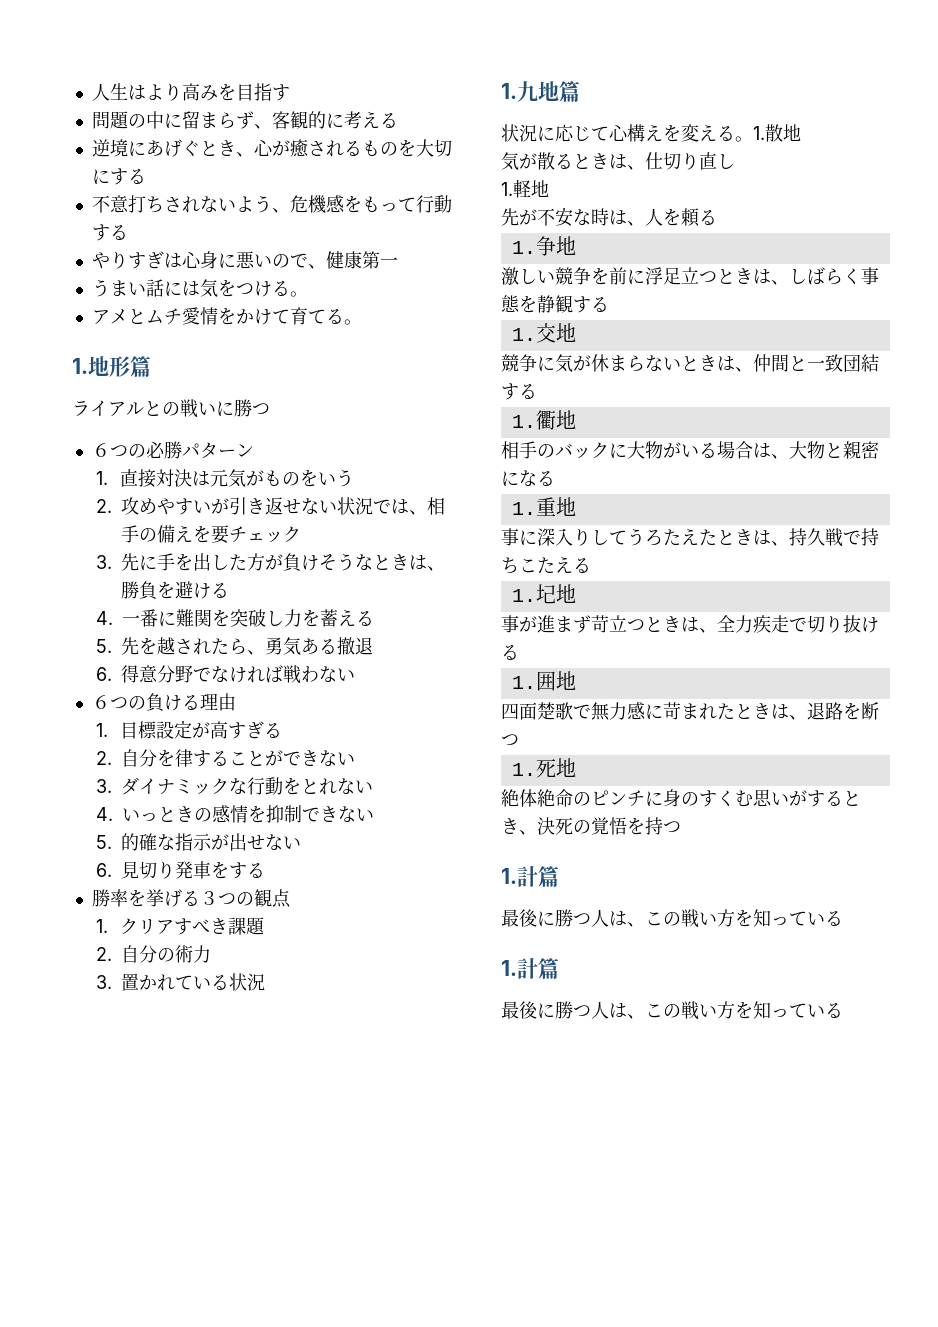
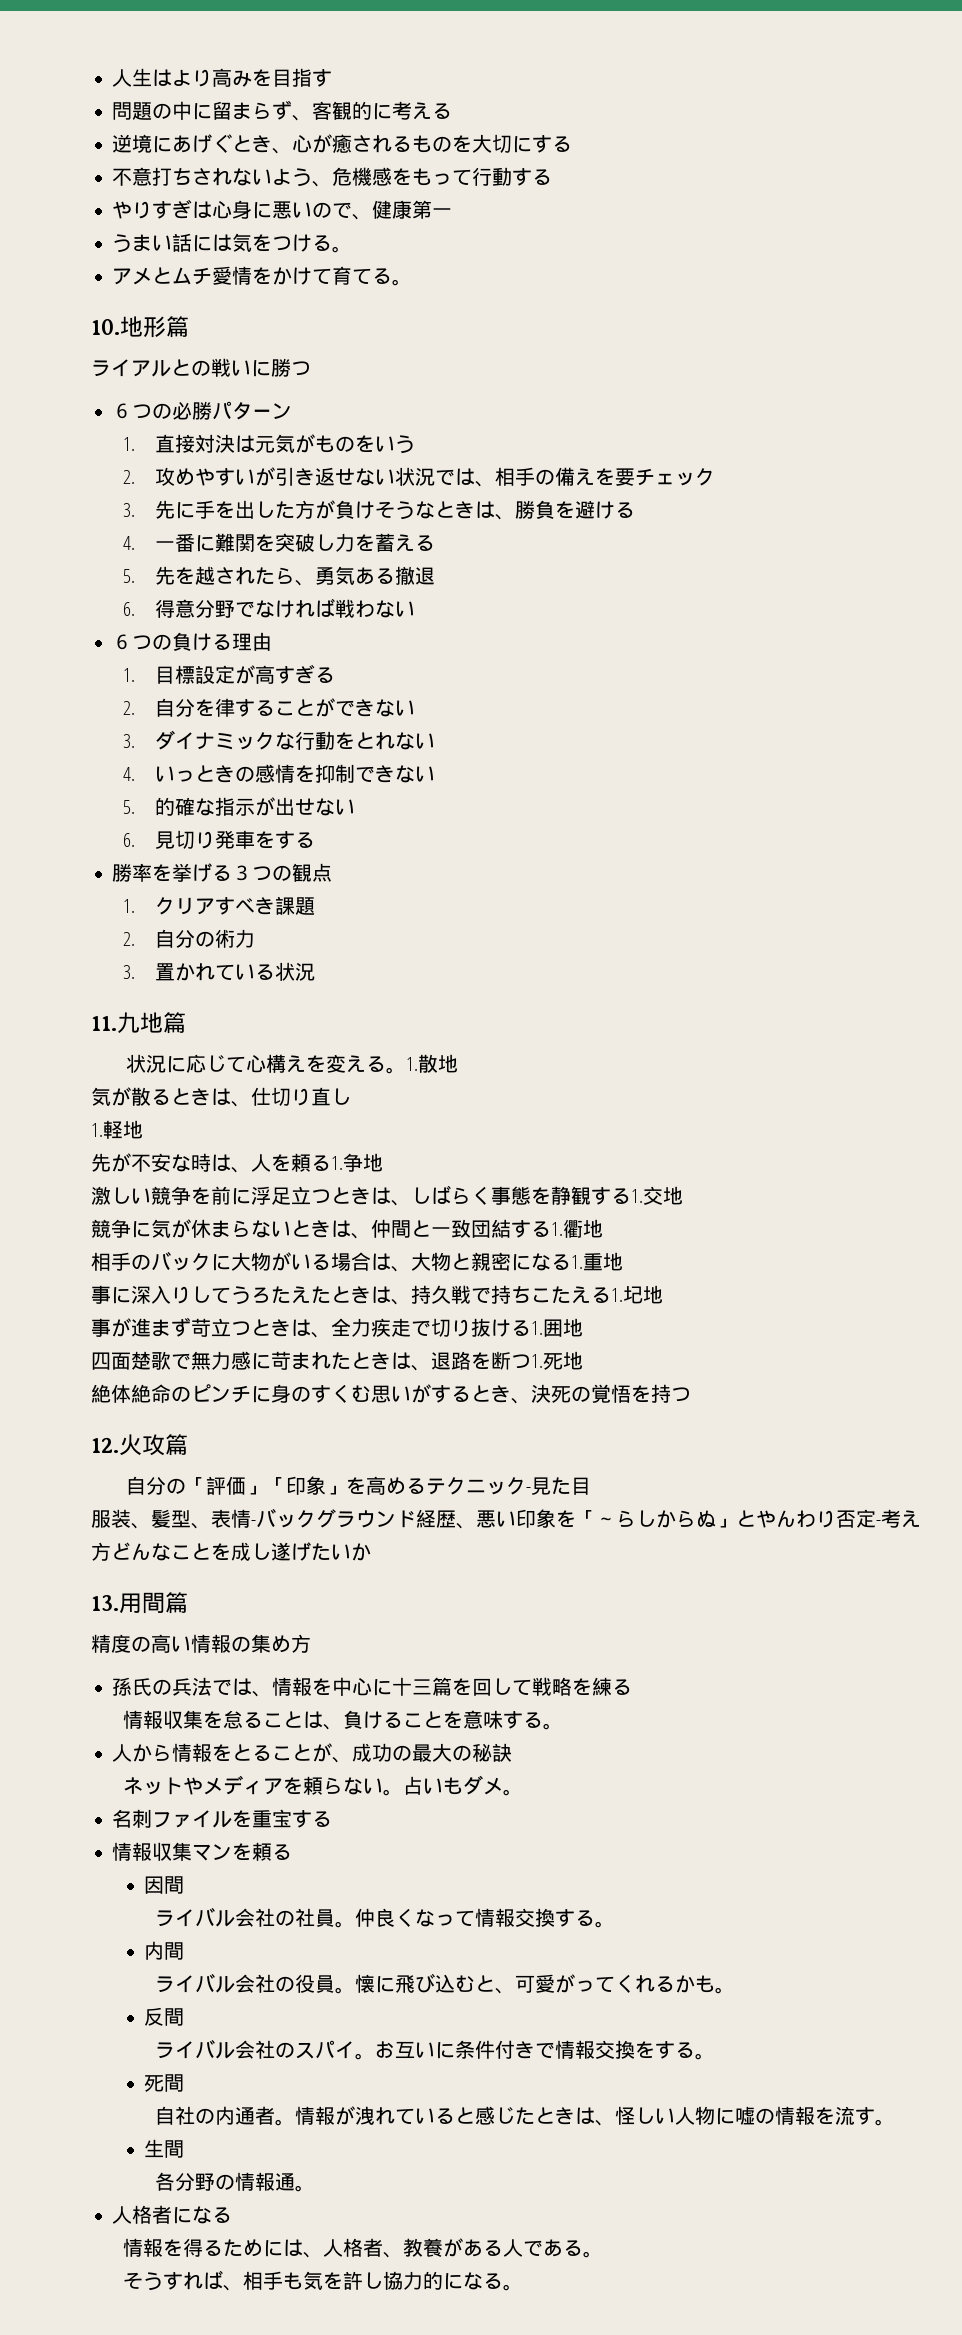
- 1.地形篇
+ 10.地形篇
- 1.九地篇
+ 11.九地篇
- 先が不安な時は、人を頼る
- 1.争地
+ 先が不安な時は、人を頼る1.争地
- 激しい競争を前に浮足立つときは、しばらく事態を静観する
- 1.交地
+ 激しい競争を前に浮足立つときは、しばらく事態を静観する1.交地
- 競争に気が休まらないときは、仲間と一致団結する
- 1.衢地
+ 競争に気が休まらないときは、仲間と一致団結する1.衢地
- 相手のバックに大物がいる場合は、大物と親密になる
- 1.重地
+ 相手のバックに大物がいる場合は、大物と親密になる1.重地
- 事に深入りしてうろたえたときは、持久戦で持ちこたえる
- 1.圮地
+ 事に深入りしてうろたえたときは、持久戦で持ちこたえる1.圮地
- 事が進まず苛立つときは、全力疾走で切り抜ける
- 1.囲地
+ 事が進まず苛立つときは、全力疾走で切り抜ける1.囲地
- 四面楚歌で無力感に苛まれたときは、退路を断つ
- 1.死地
+ 四面楚歌で無力感に苛まれたときは、退路を断つ1.死地
  絶体絶命のピンチに身のすくむ思いがするとき、決死の覚悟を持つ
- 1.計篇
- 最後に勝つ人は、この戦い方を知っている
- 1.計篇
- 最後に勝つ人は、この戦い方を知っている
+ 12.火攻篇
+ 自分の「評価」「印象」を高めるテクニック-見た目
+ 服装、髪型、表情-バックグラウンド経歴、悪い印象を「～らしからぬ」とやんわり否定-考え方どんなことを成し遂げたいか
+ 13.用間篇
+ 精度の高い情報の集め方
+ 孫氏の兵法では、情報を中心に十三篇を回して戦略を練る
+ 情報収集を怠ることは、負けることを意味する。
+ 人から情報をとることが、成功の最大の秘訣
+ ネットやメディアを頼らない。占いもダメ。
+ 名刺ファイルを重宝する
+ 情報収集マンを頼る
+ 因間
+ ライバル会社の社員。仲良くなって情報交換する。
+ 内間
+ ライバル会社の役員。懐に飛び込むと、可愛がってくれるかも。
+ 反間
+ ライバル会社のスパイ。お互いに条件付きで情報交換をする。
+ 死間
+ 自社の内通者。情報が洩れていると感じたときは、怪しい人物に嘘の情報を流す。
+ 生間
+ 各分野の情報通。
+ 人格者になる
+ 情報を得るためには、人格者、教養がある人である。
+ そうすれば、相手も気を許し協力的になる。

